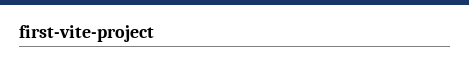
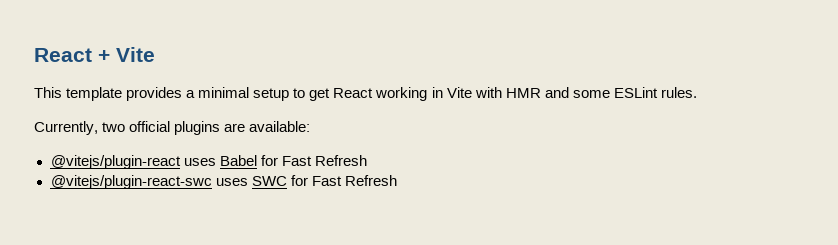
- first-vite-project
+ React + Vite
+ This template provides a minimal setup to get React working in Vite with HMR and some ESLint rules.
+ Currently, two official plugins are available:
+ @vitejs/plugin-react uses Babel for Fast Refresh
+ @vitejs/plugin-react-swc uses SWC for Fast Refresh

